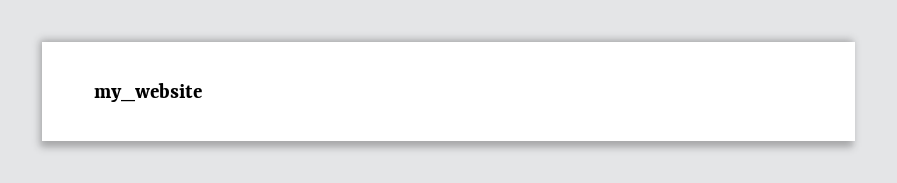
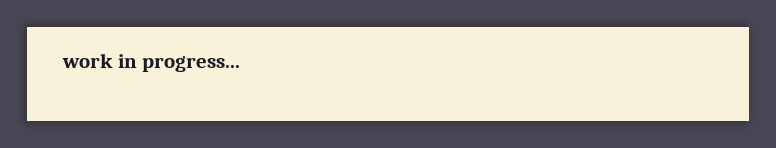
- my_website
+ work in progress...

